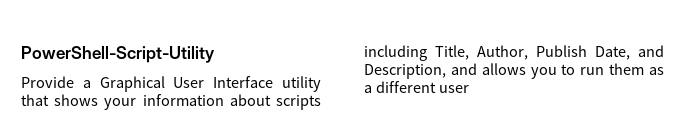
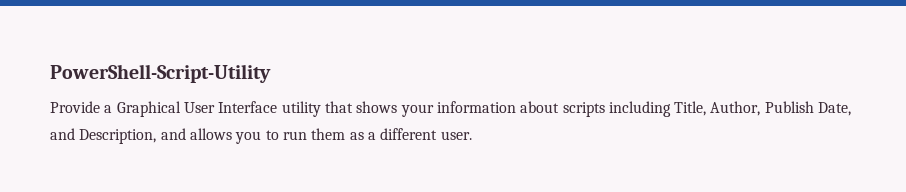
- Provide a Graphical User Interface utility that shows your information about scripts including Title, Author, Publish Date, and Description, and allows you to run them as a different user
+ Provide a Graphical User Interface utility that shows your information about scripts including Title, Author, Publish Date, and Description, and allows you to run them as a different user.

